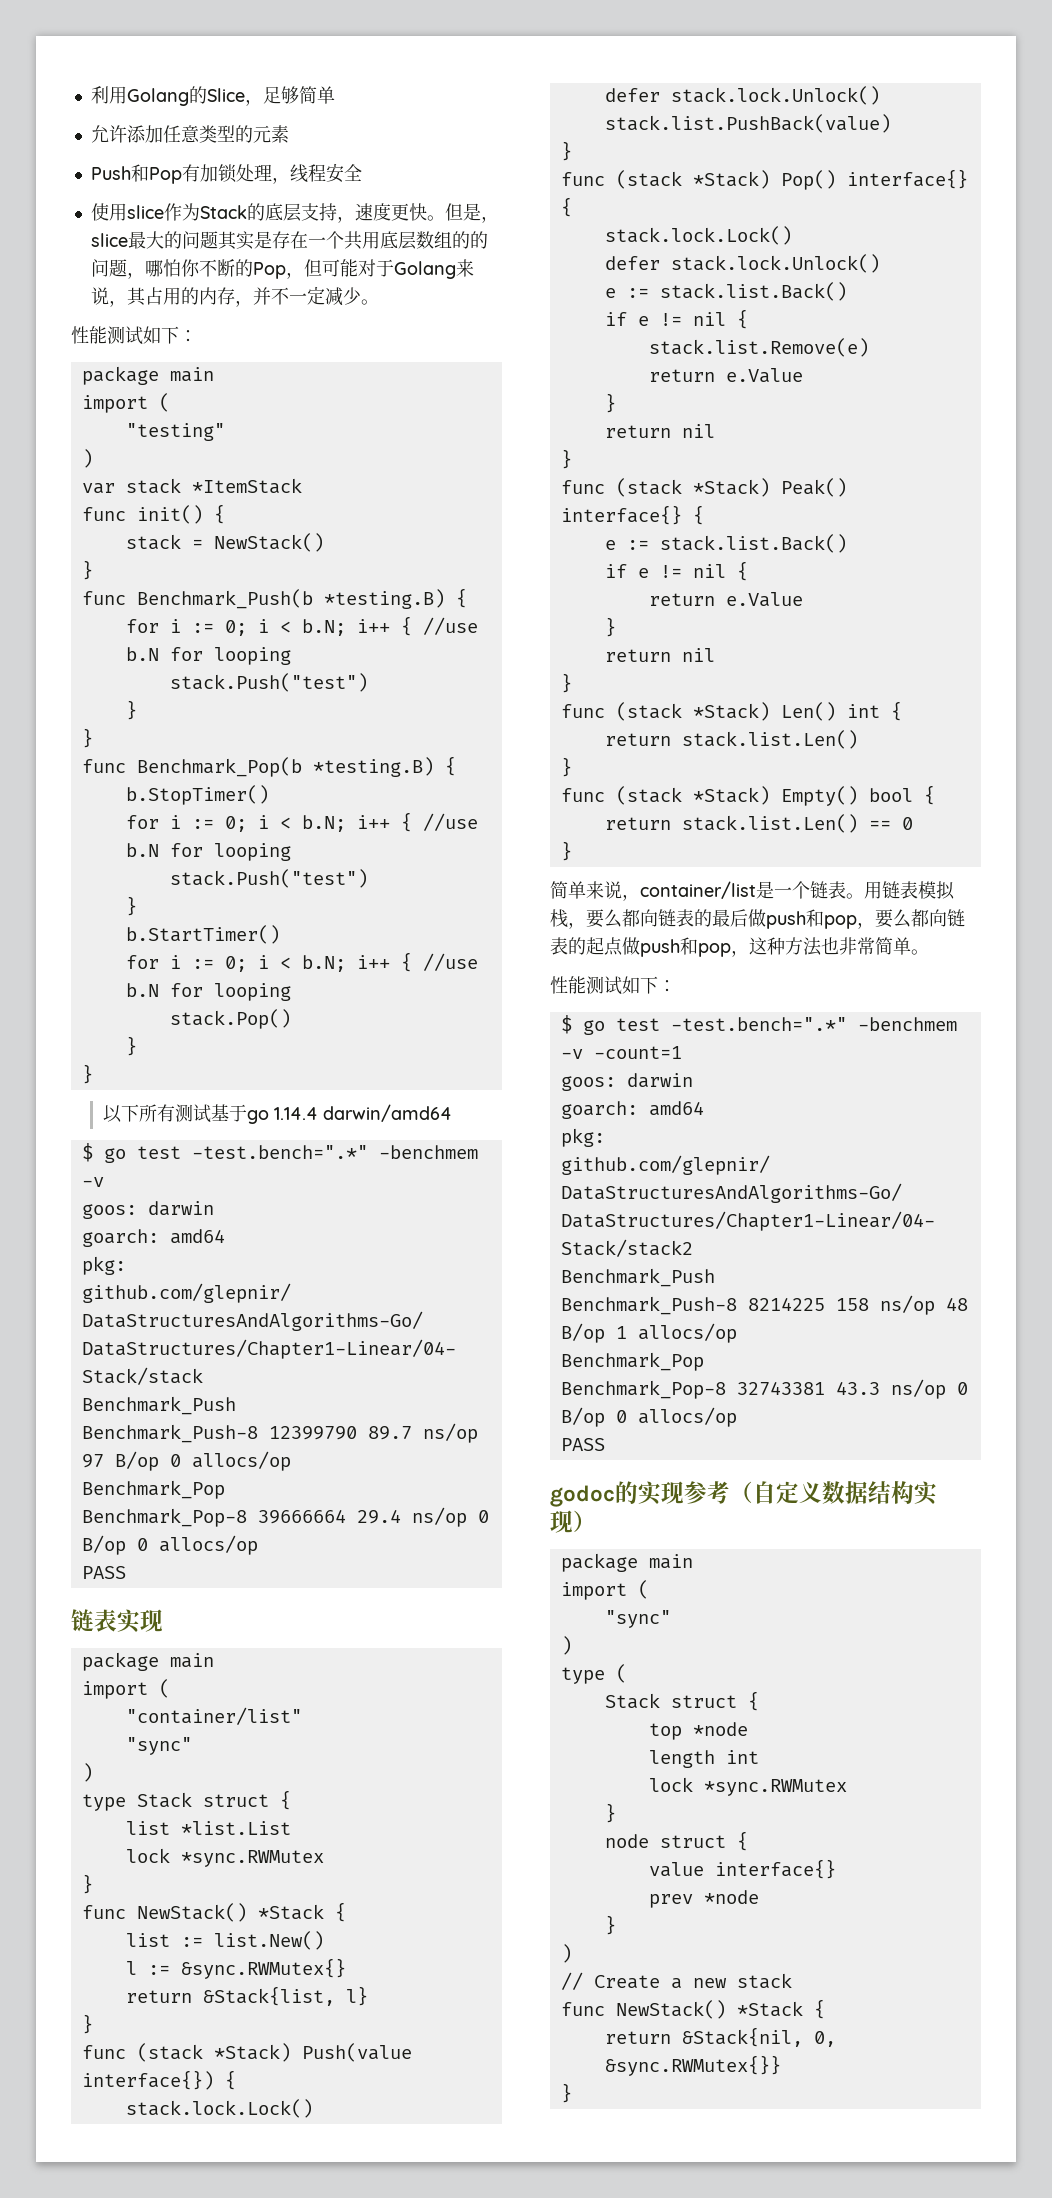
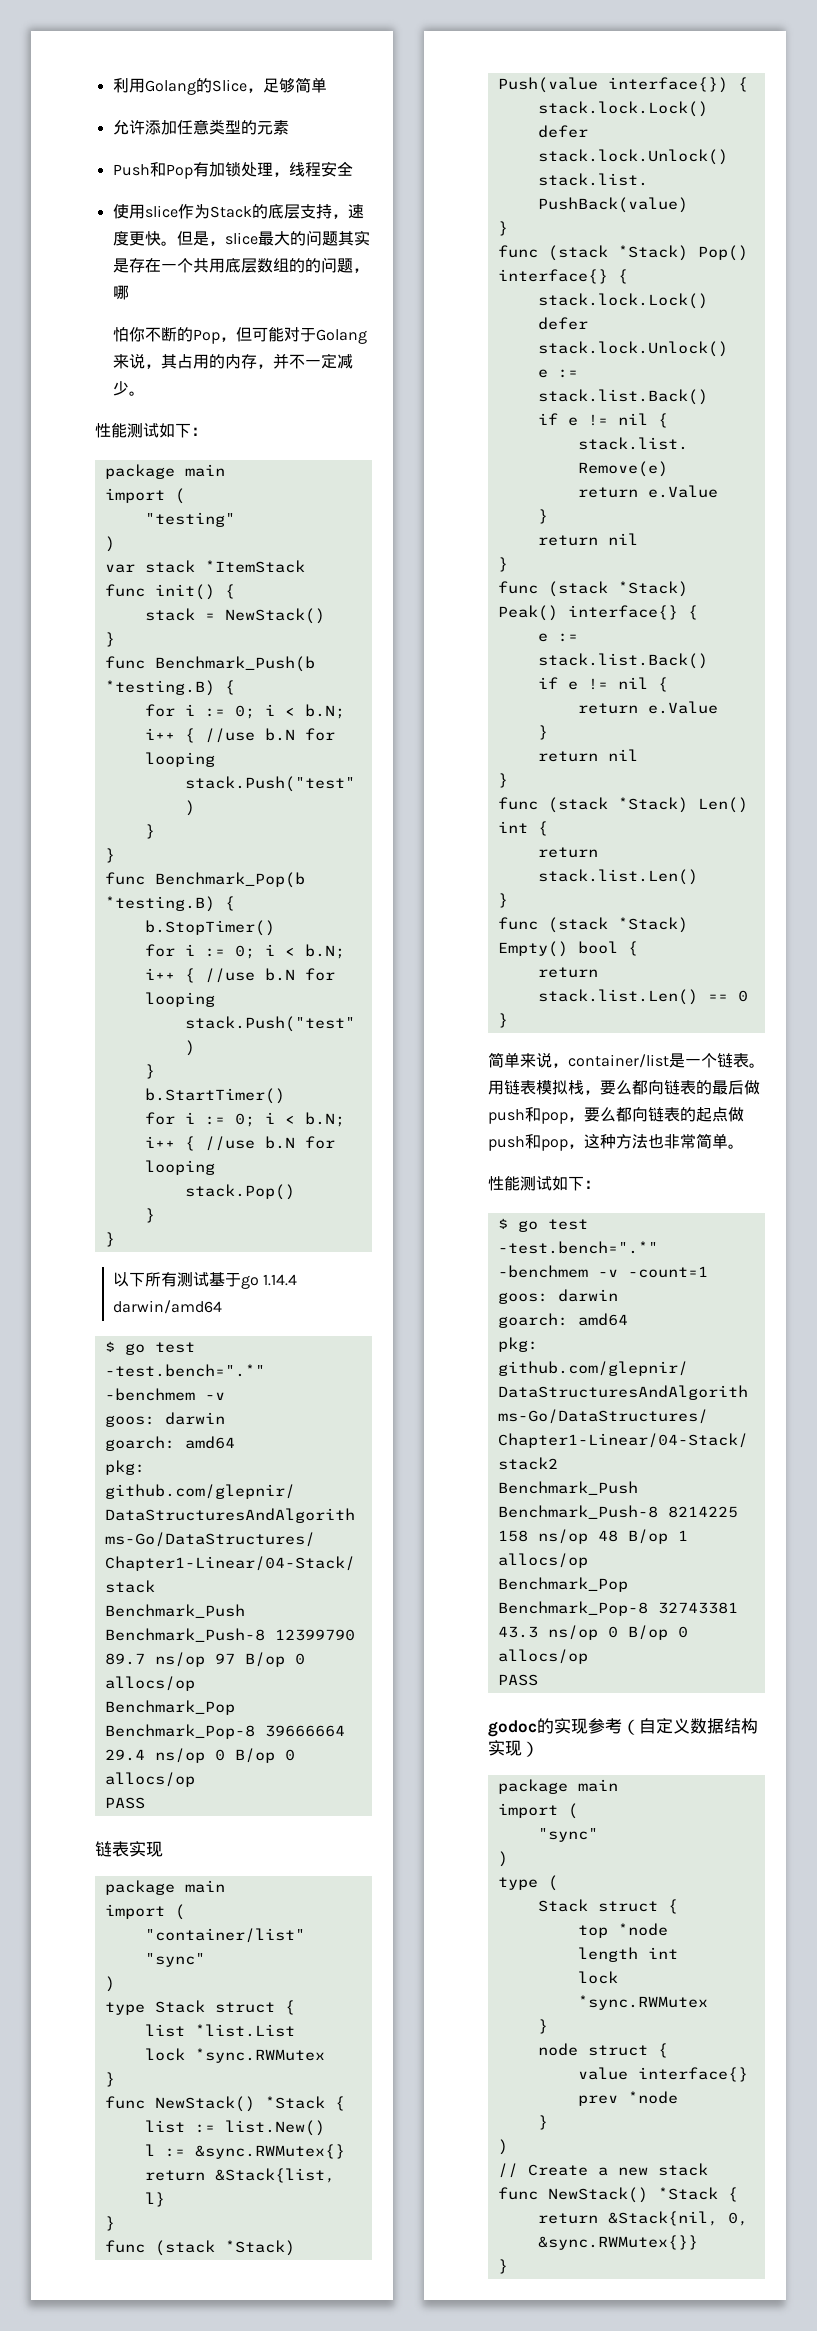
- 但是，slice最大的问题其实是存在一个共用底层数组的的问题，哪怕你不断的Pop，但可能对于Golang来说，其占用的内存，并不一定减少。
+ 但是，slice最大的问题其实是存在一个共用底层数组的的问题，哪
+ 怕你不断的Pop，但可能对于Golang来说，其占用的内存，并不一定减少。

